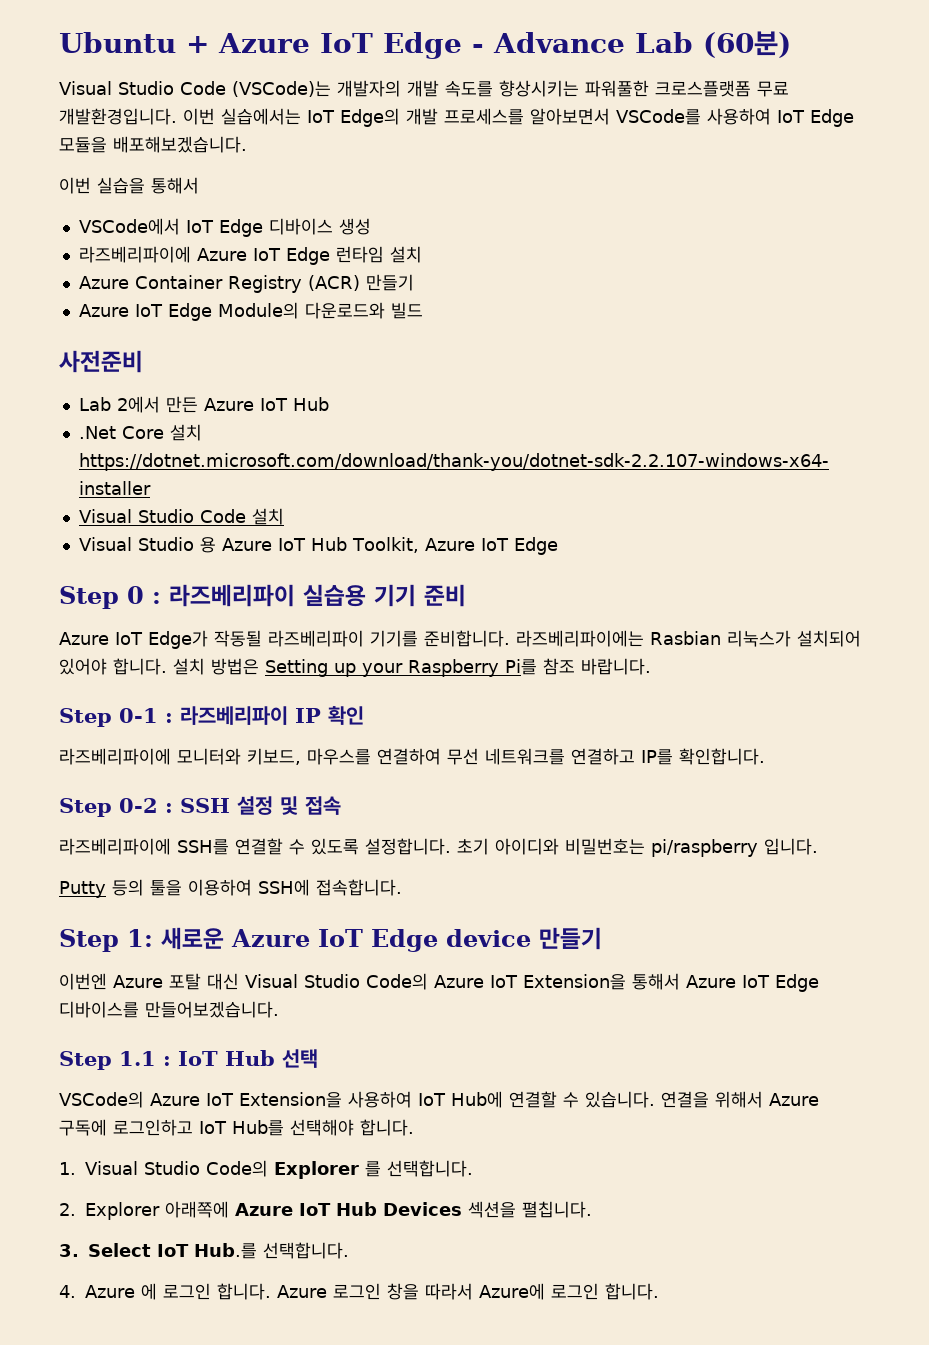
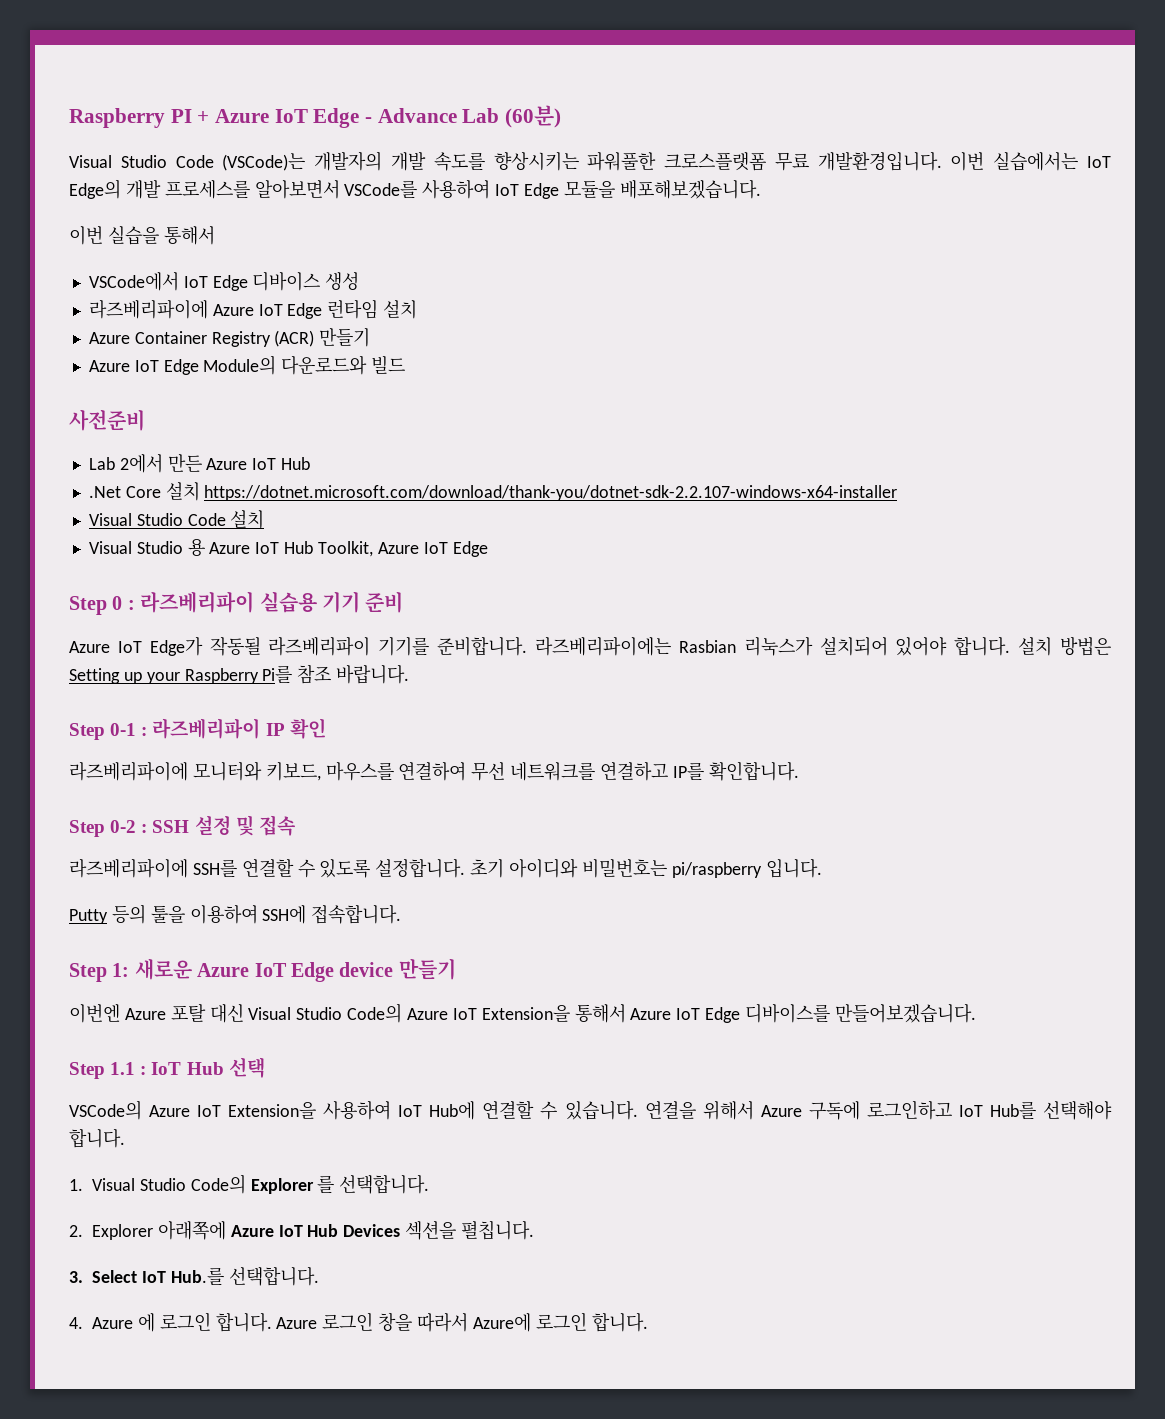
- Ubuntu + Azure IoT Edge - Advance Lab (60분)
+ Raspberry PI + Azure IoT Edge - Advance Lab (60분)

